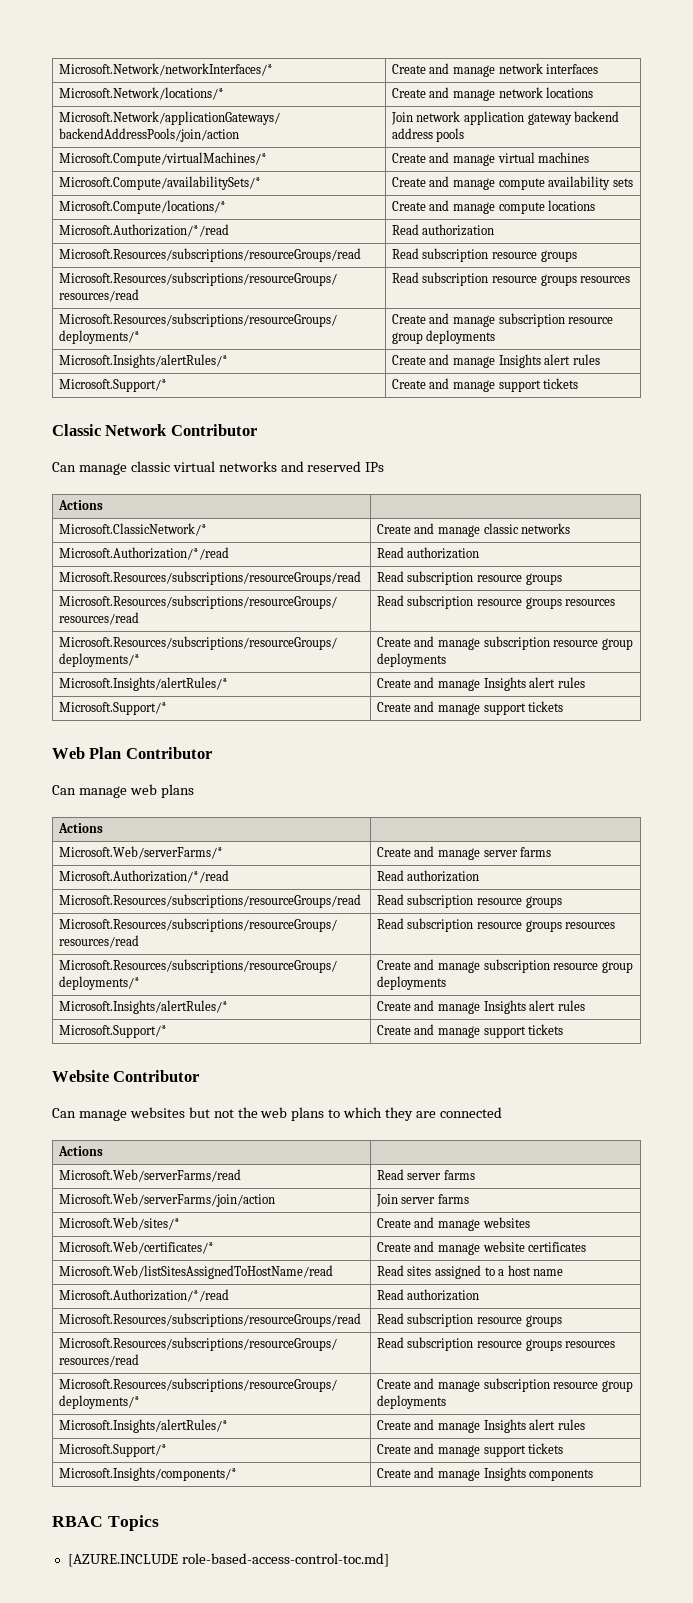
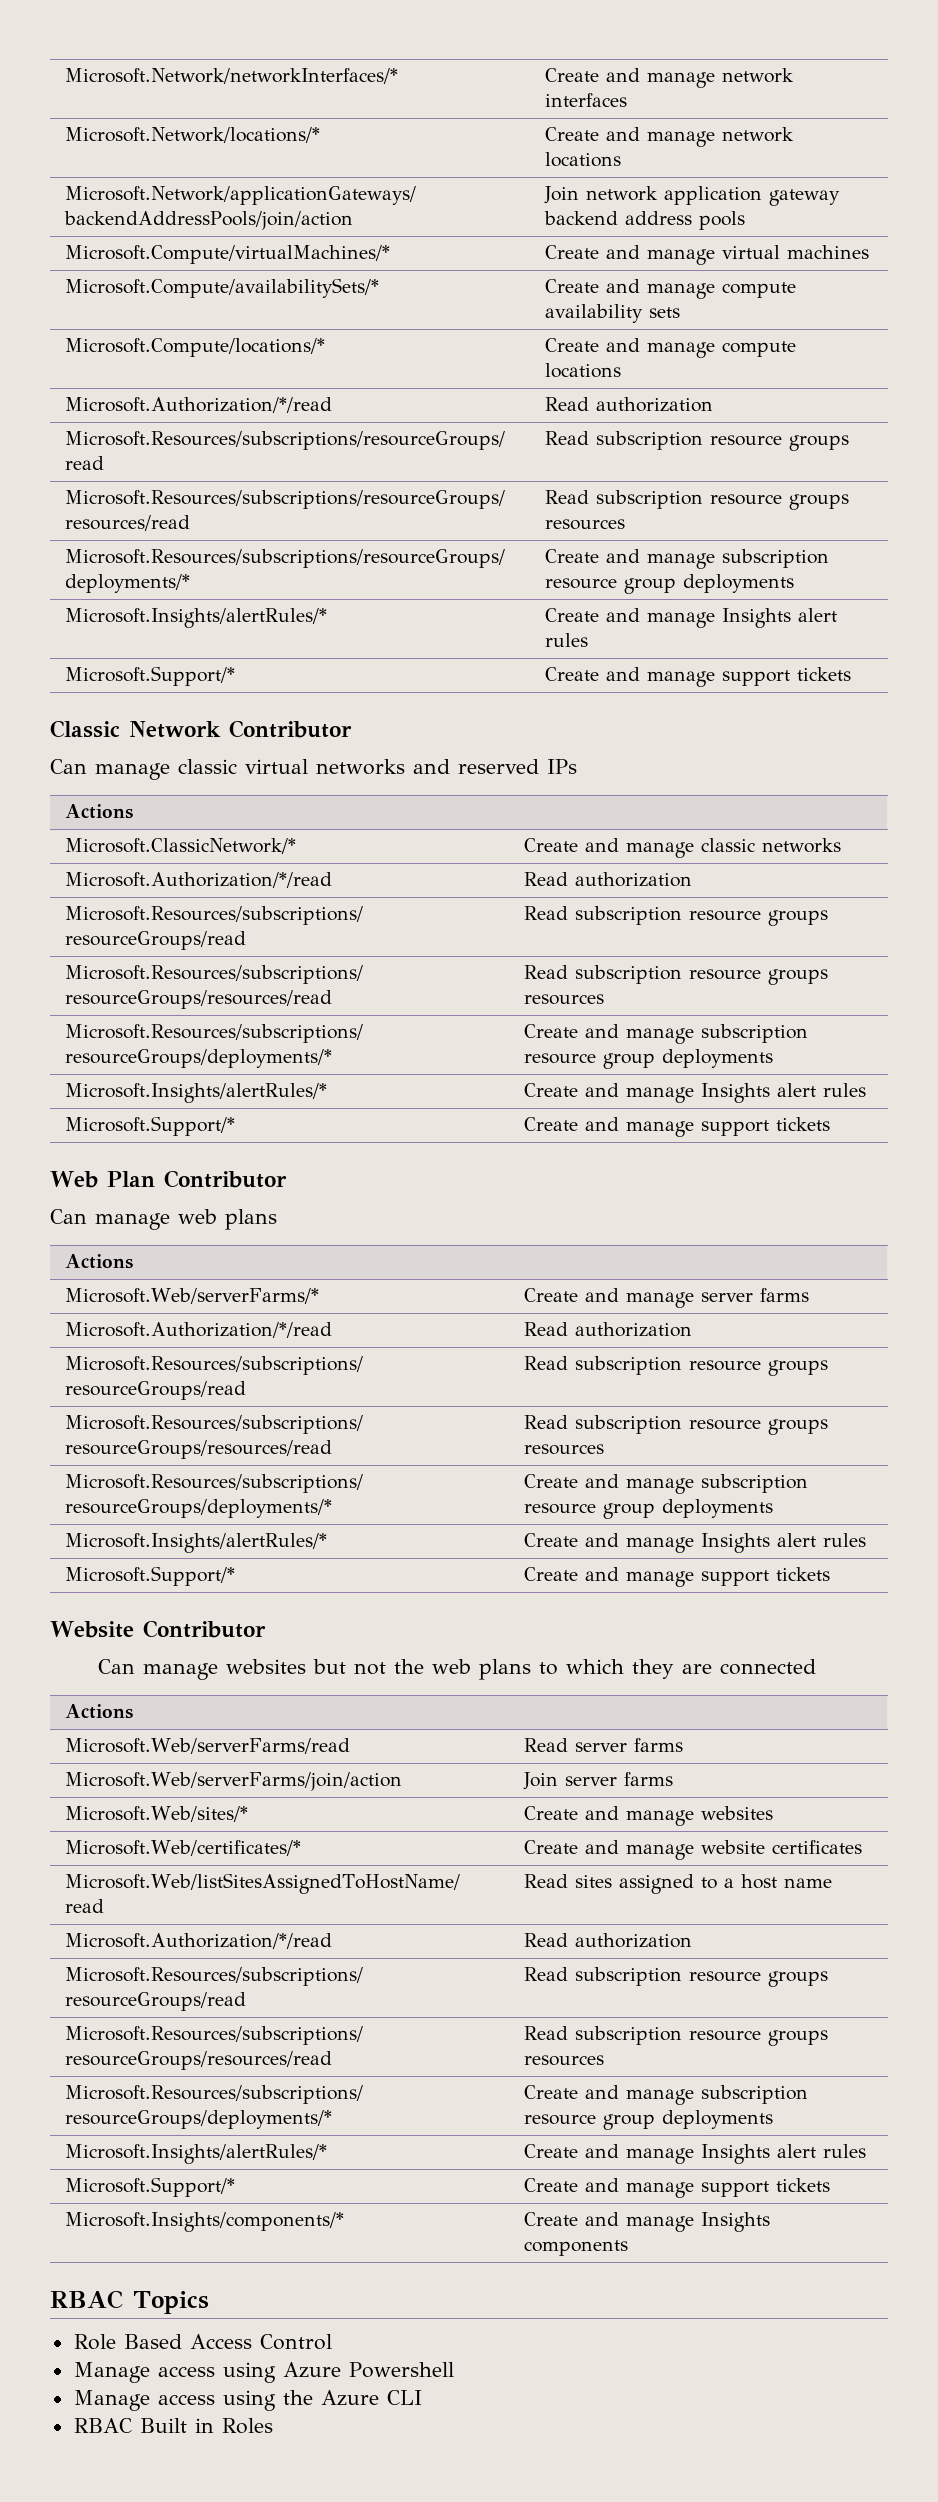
- [AZURE.INCLUDE role-based-access-control-toc.md]
+ Role Based Access Control
+ Manage access using Azure Powershell
+ Manage access using the Azure CLI
+ RBAC Built in Roles

